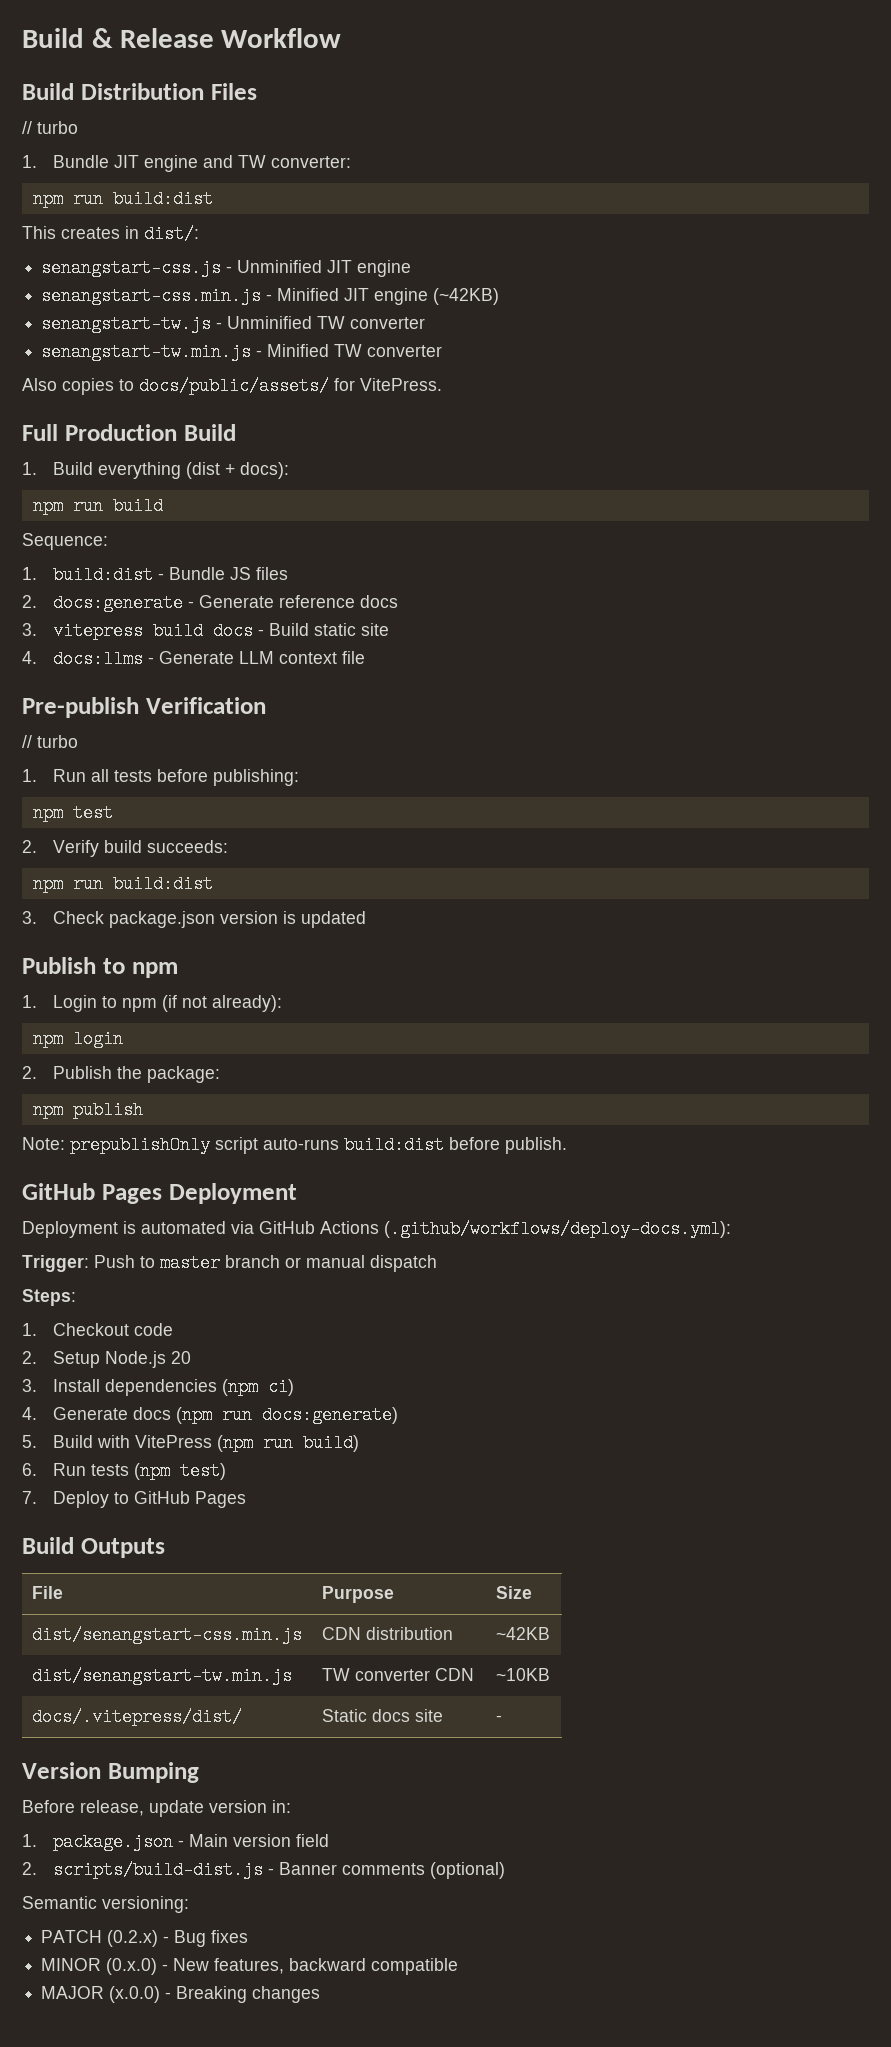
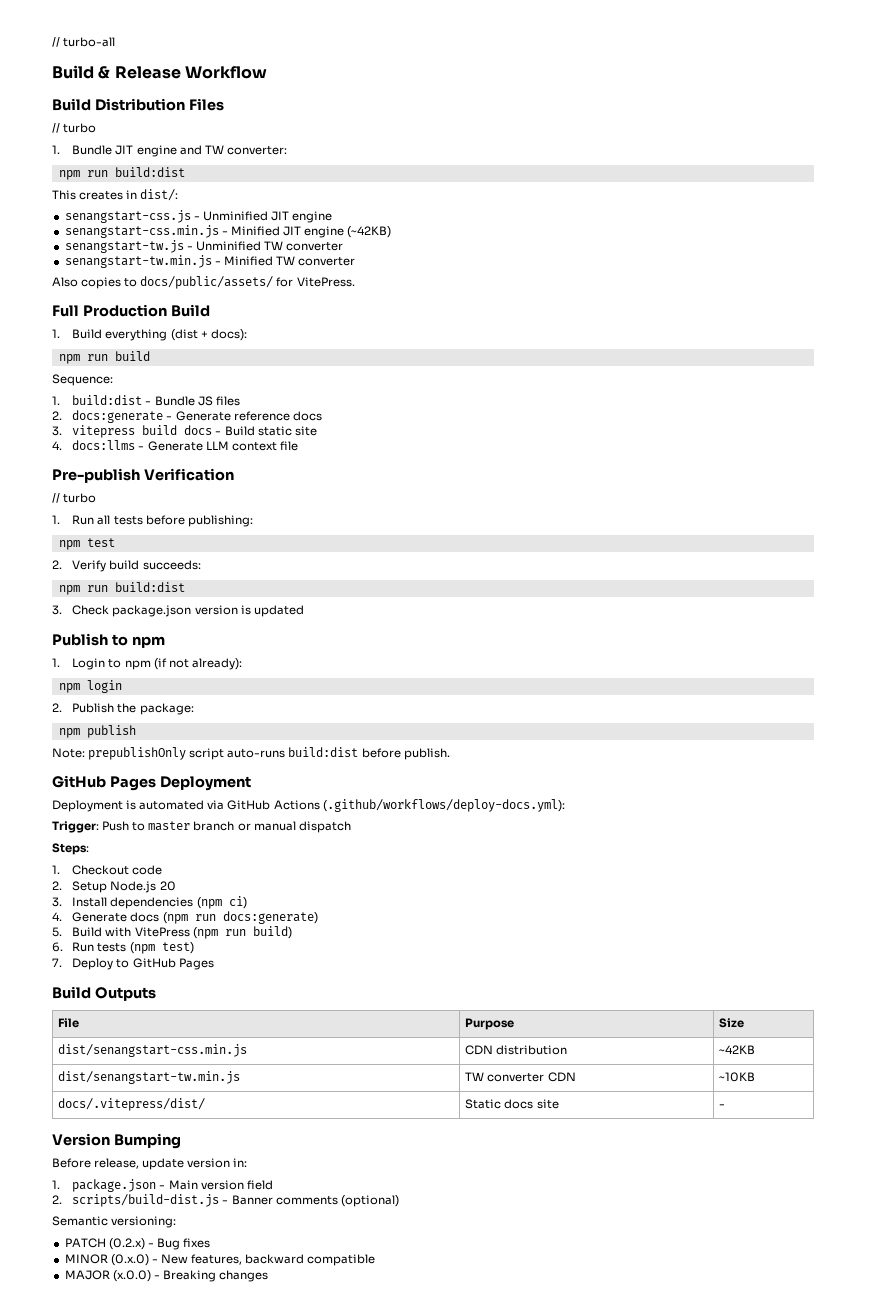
+ // turbo-all

